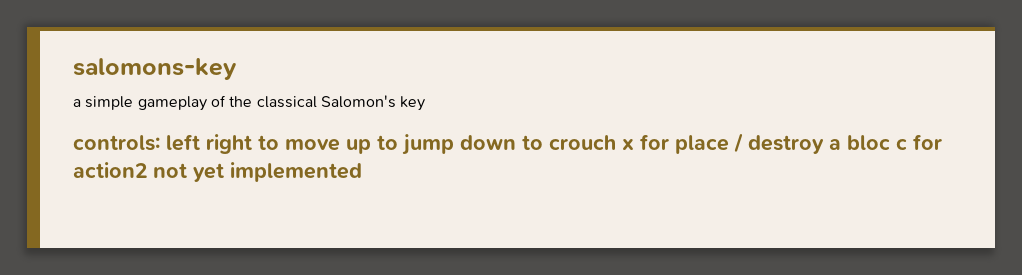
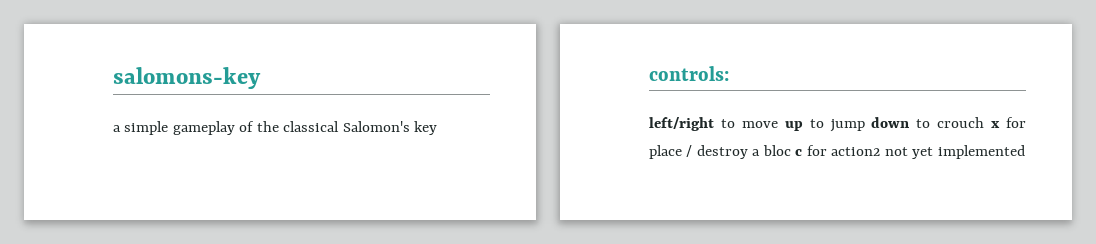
- controls: left right to move up to jump down to crouch x for place / destroy a bloc c for action2 not yet implemented
+ controls:
+ left/right to move up to jump down to crouch x for place / destroy a bloc c for action2 not yet implemented

